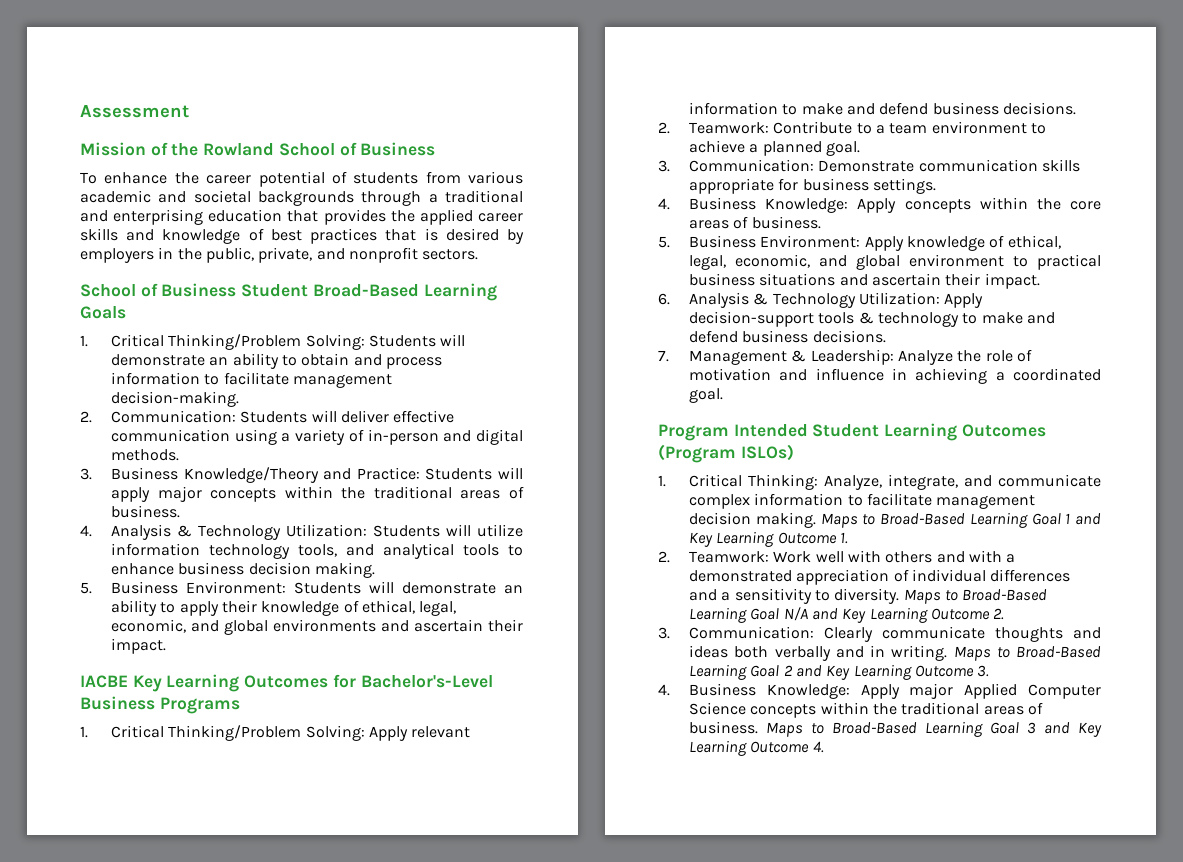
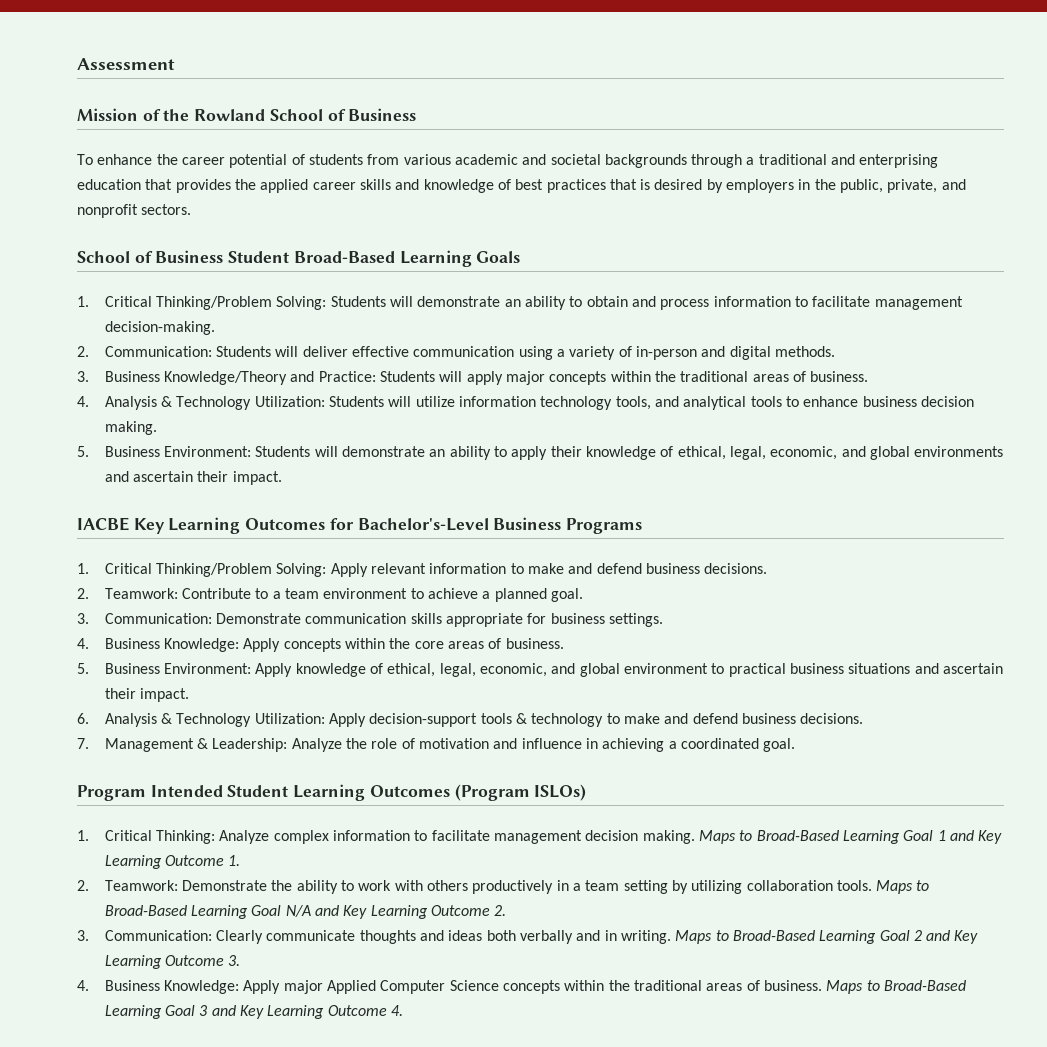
- 1. Critical Thinking: Analyze, integrate, and communicate complex information to facilitate management decision making.
+ 1. Critical Thinking: Analyze complex information to facilitate management decision making.
- 2. Teamwork: Work well with others and with a demonstrated appreciation of individual differences and a sensitivity to diversity.
+ 2. Teamwork: Demonstrate the ability to work with others productively in a team setting by utilizing collaboration tools.

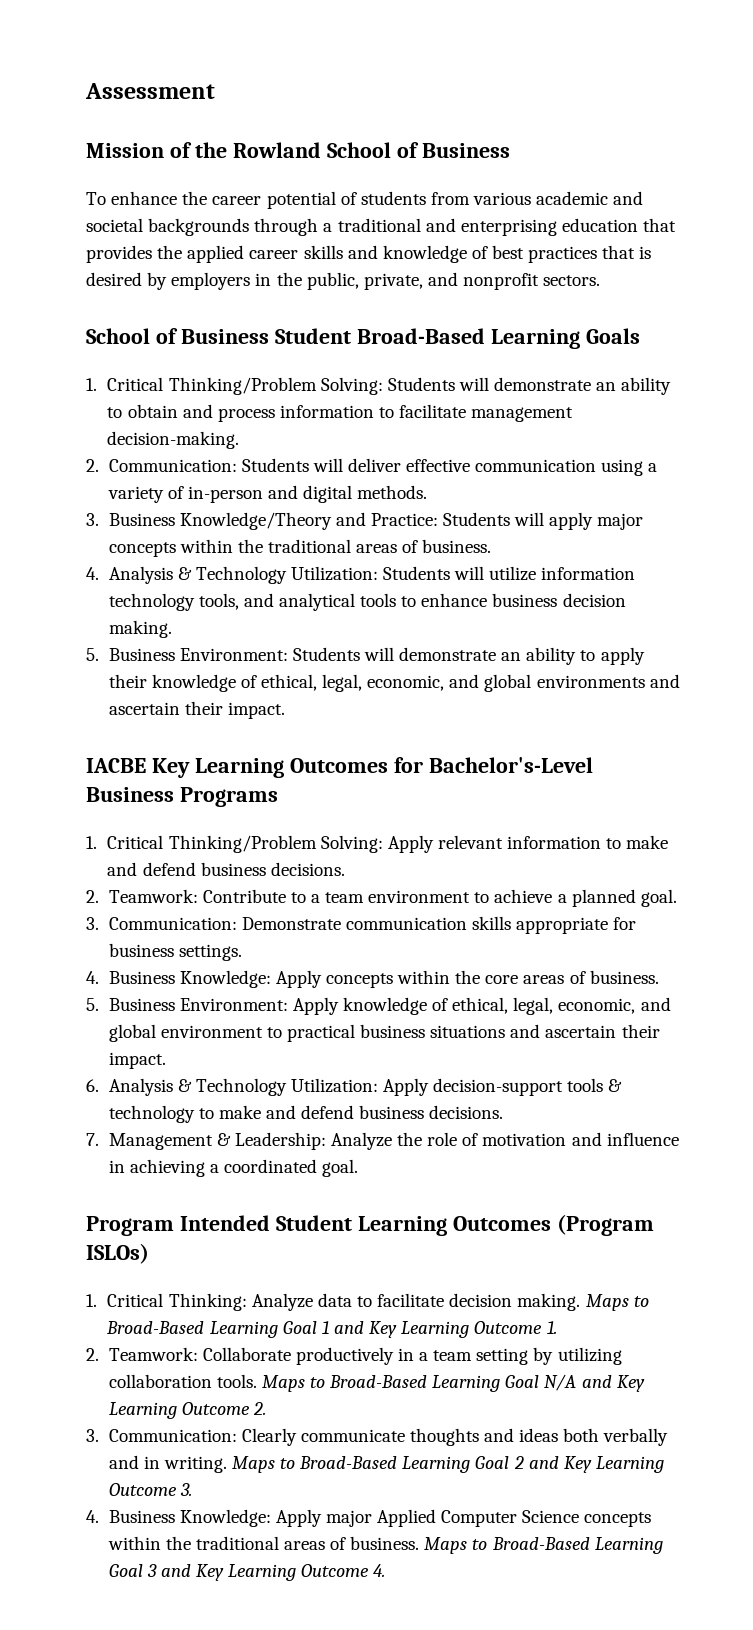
- 1. Critical Thinking: Analyze complex information to facilitate management decision making.
+ 1. Critical Thinking: Analyze data to facilitate decision making.
- 2. Teamwork: Demonstrate the ability to work with others productively in a team setting by utilizing collaboration tools.
+ 2. Teamwork: Collaborate productively in a team setting by utilizing collaboration tools.

